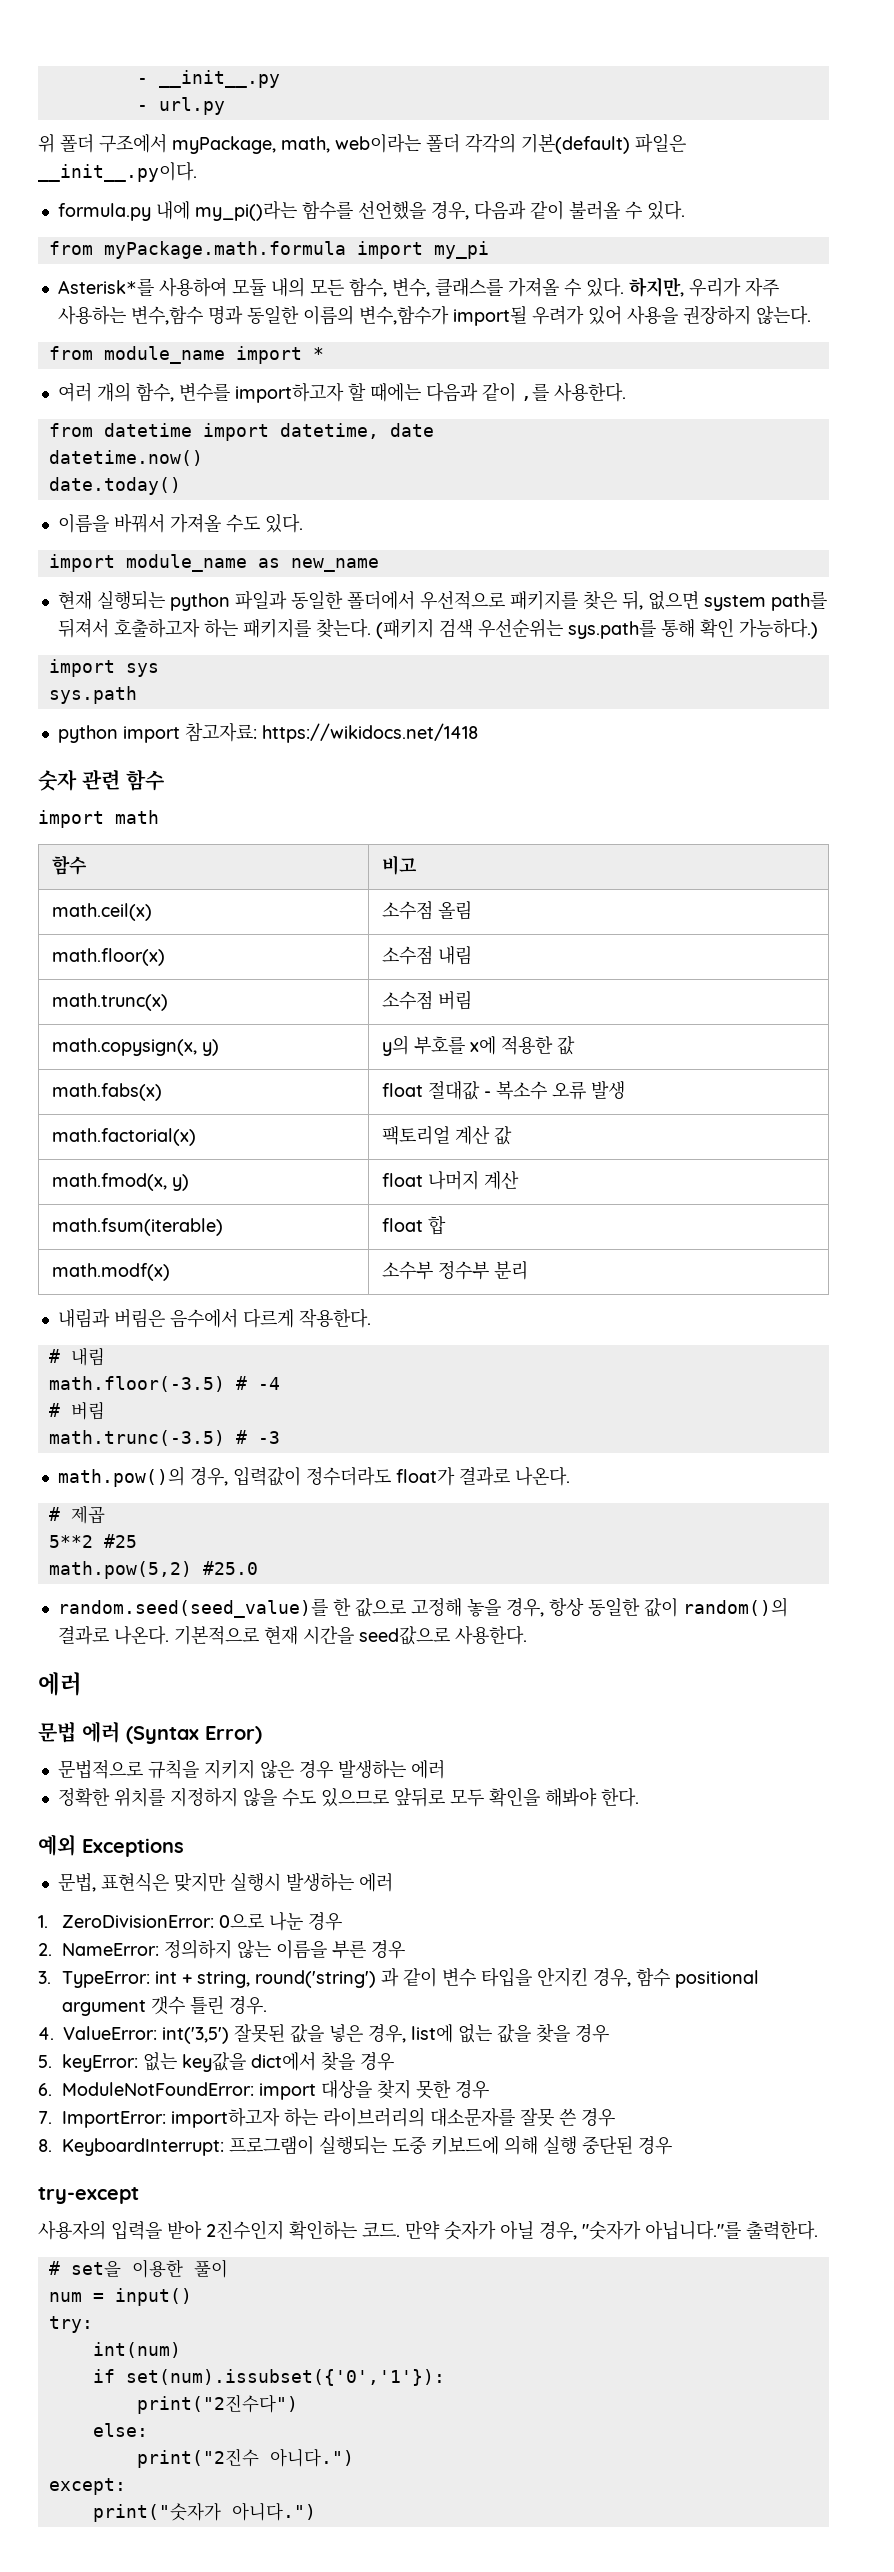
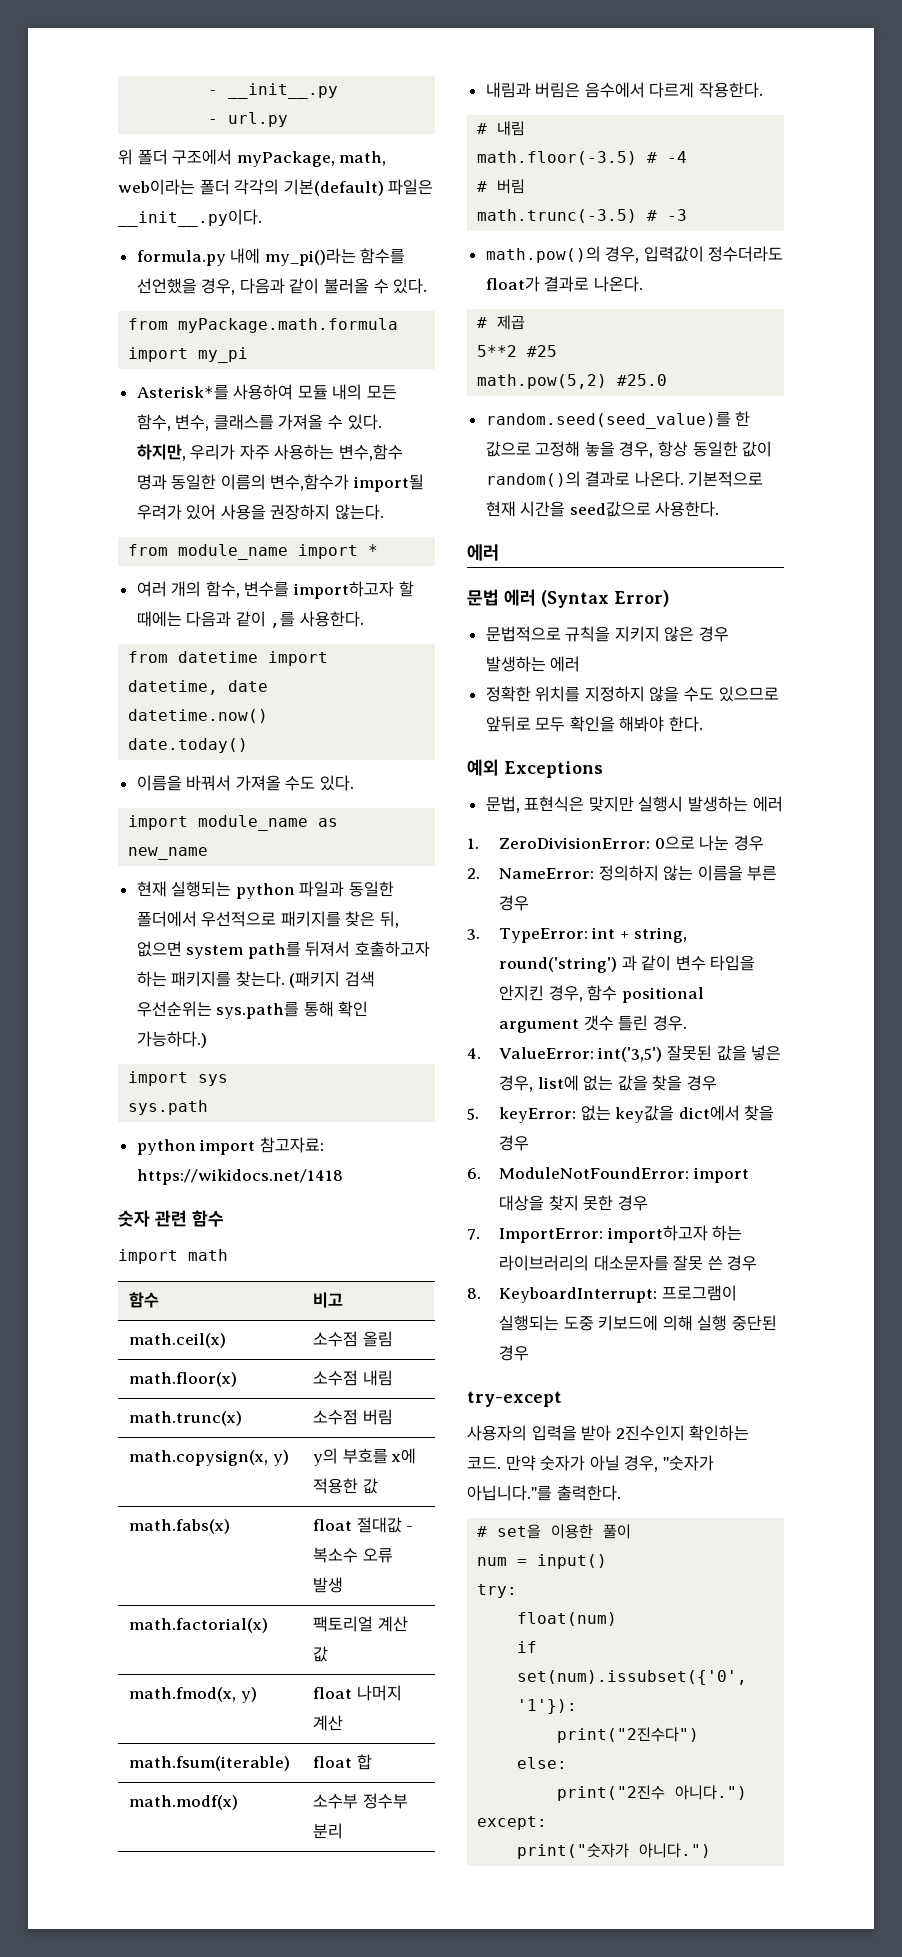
- int(num)
+ float(num)

